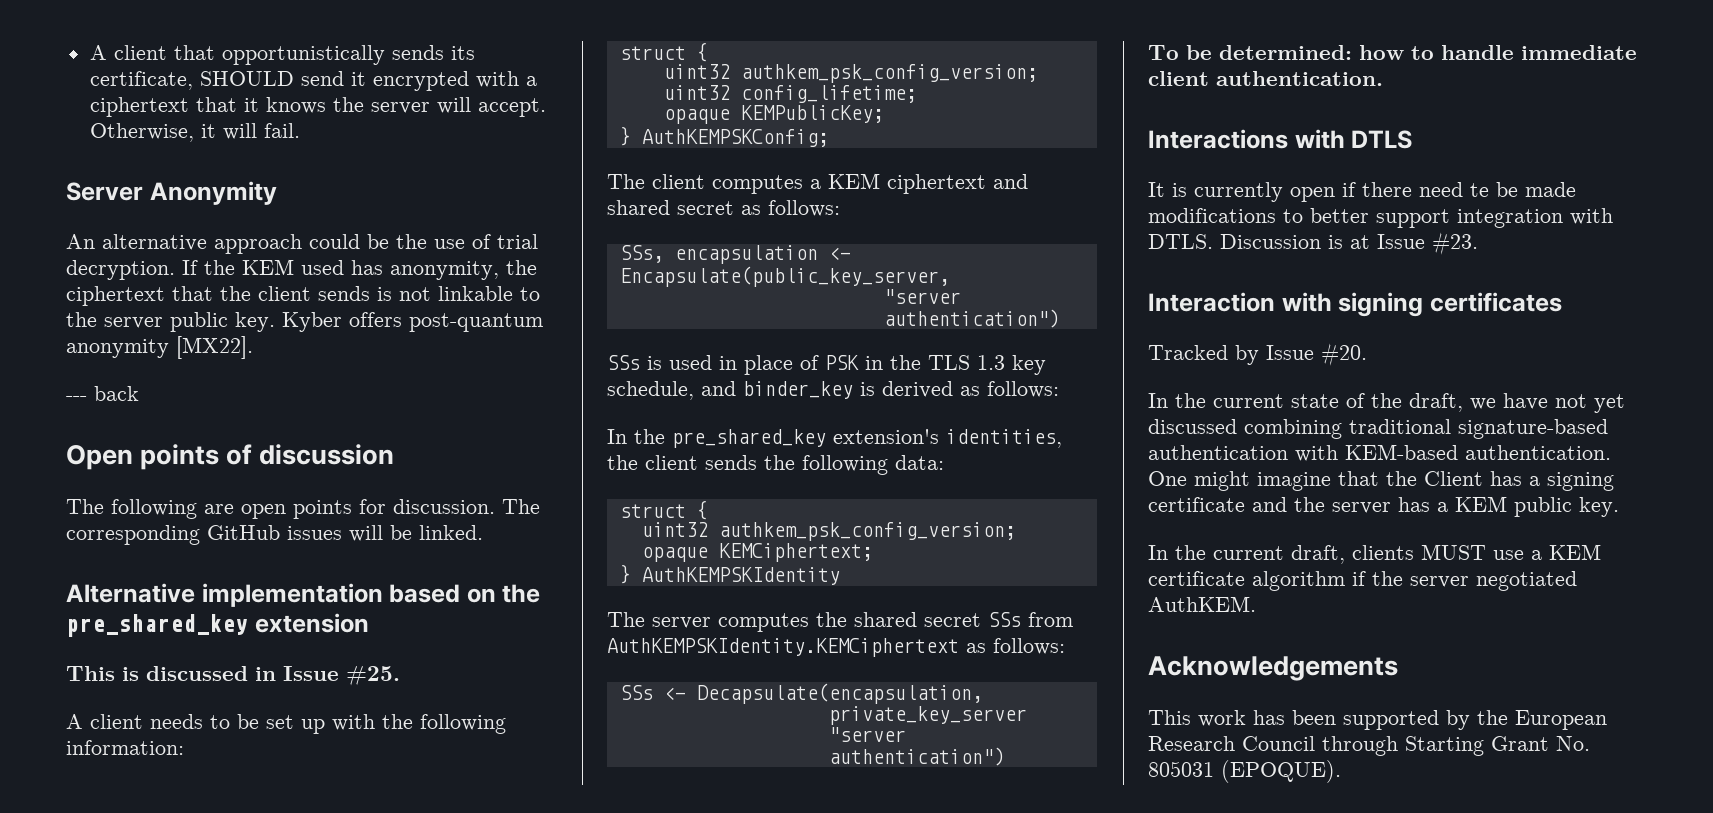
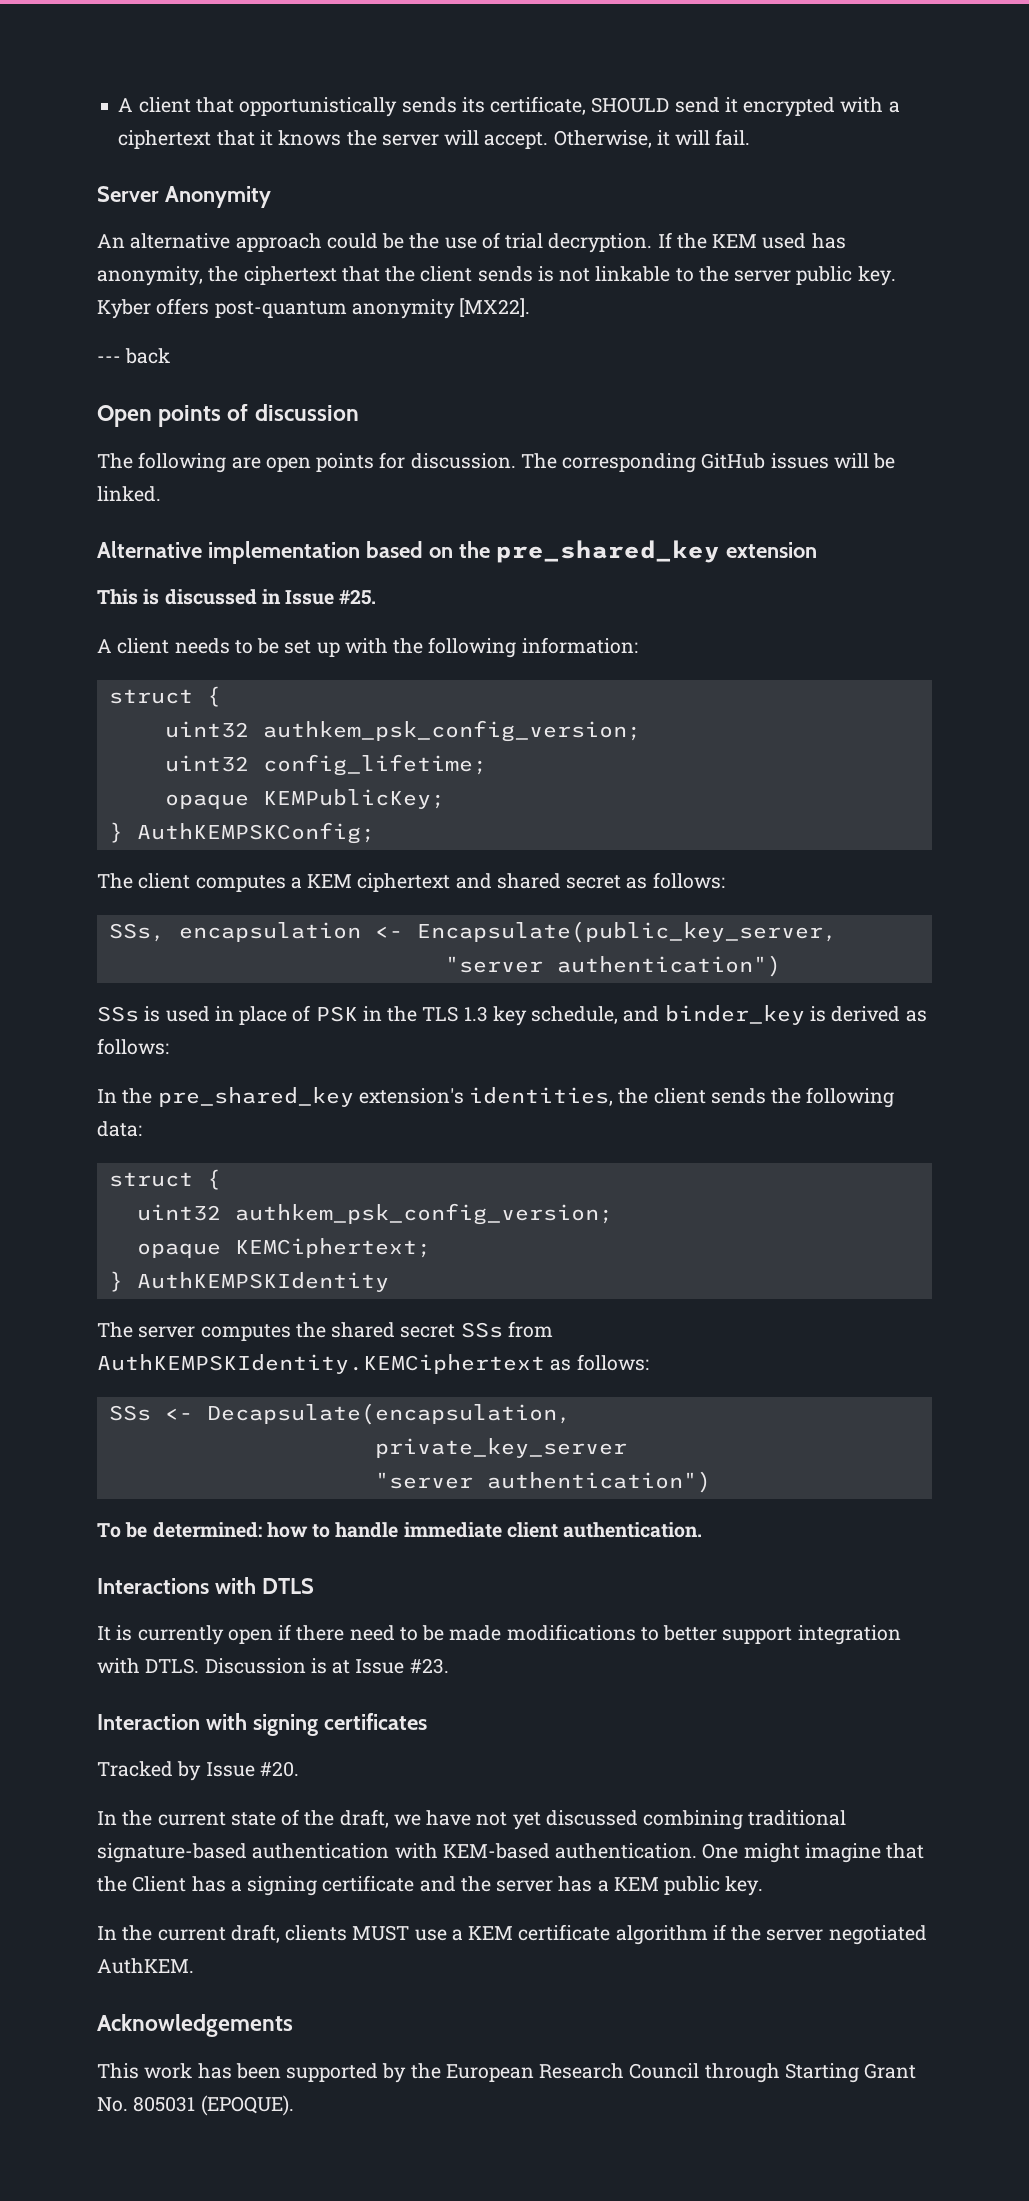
- It is currently open if there need te be made modifications to better support integration with DTLS.
+ It is currently open if there need to be made modifications to better support integration with DTLS.

